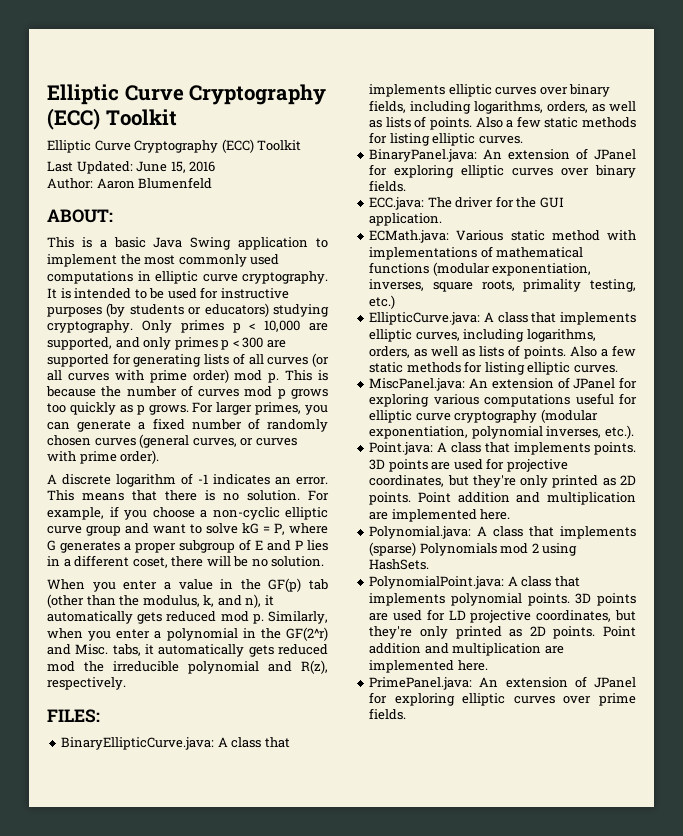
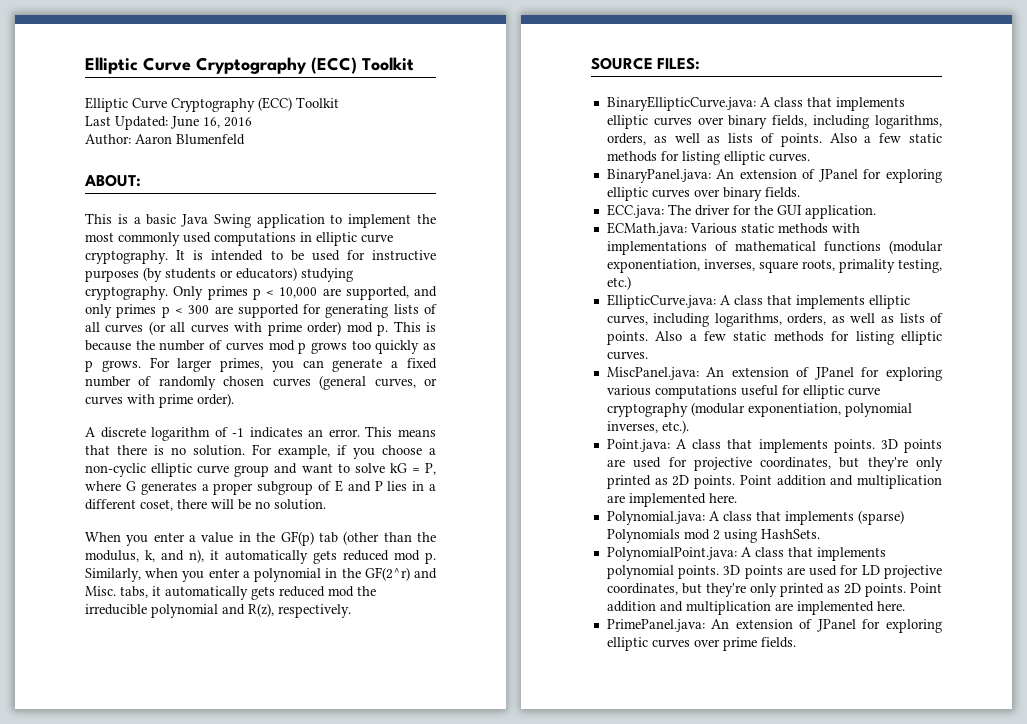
- Last Updated: June 15, 2016
+ Last Updated: June 16, 2016
- FILES:
+ SOURCE FILES:
- ECMath.java: Various static method with implementations of mathematical functions (modular exponentiation, inverses, square roots, primality testing, etc.)
+ ECMath.java: Various static methods with implementations of mathematical functions (modular exponentiation, inverses, square roots, primality testing, etc.)

